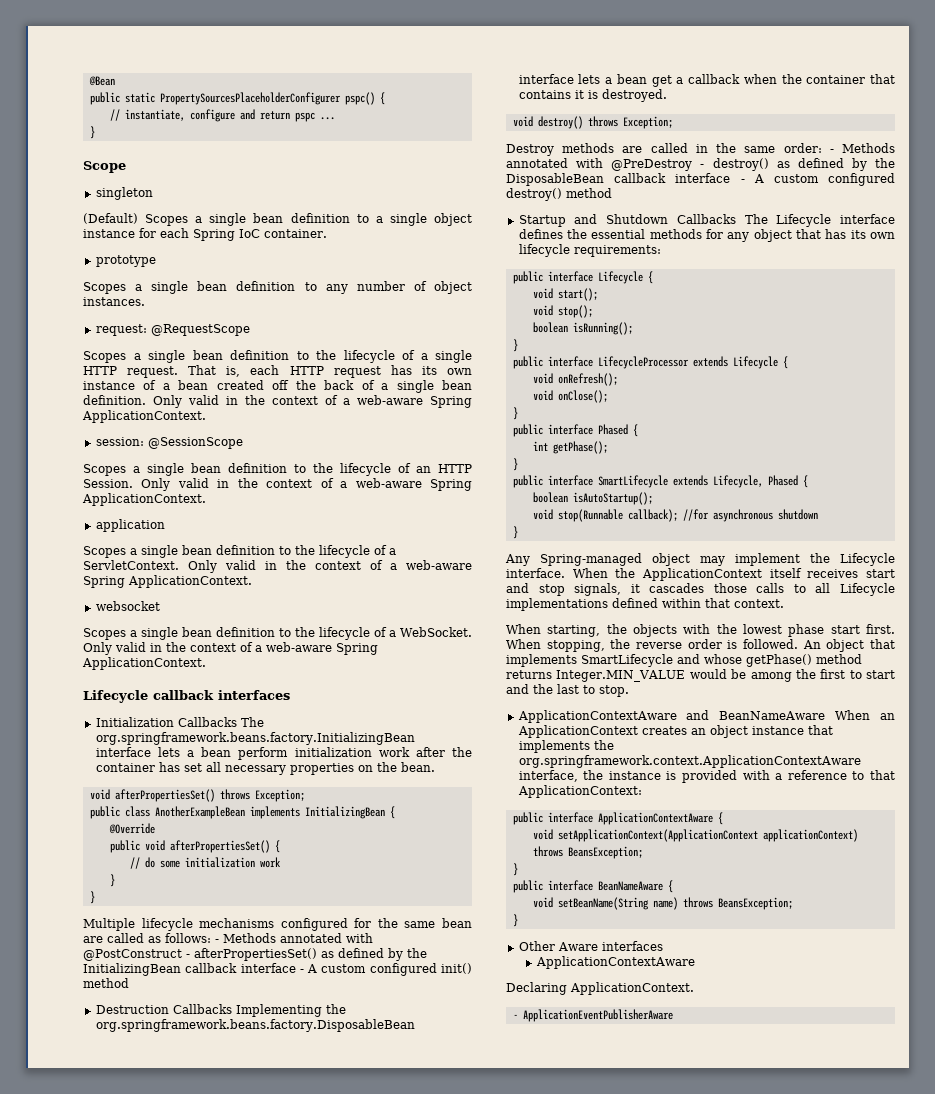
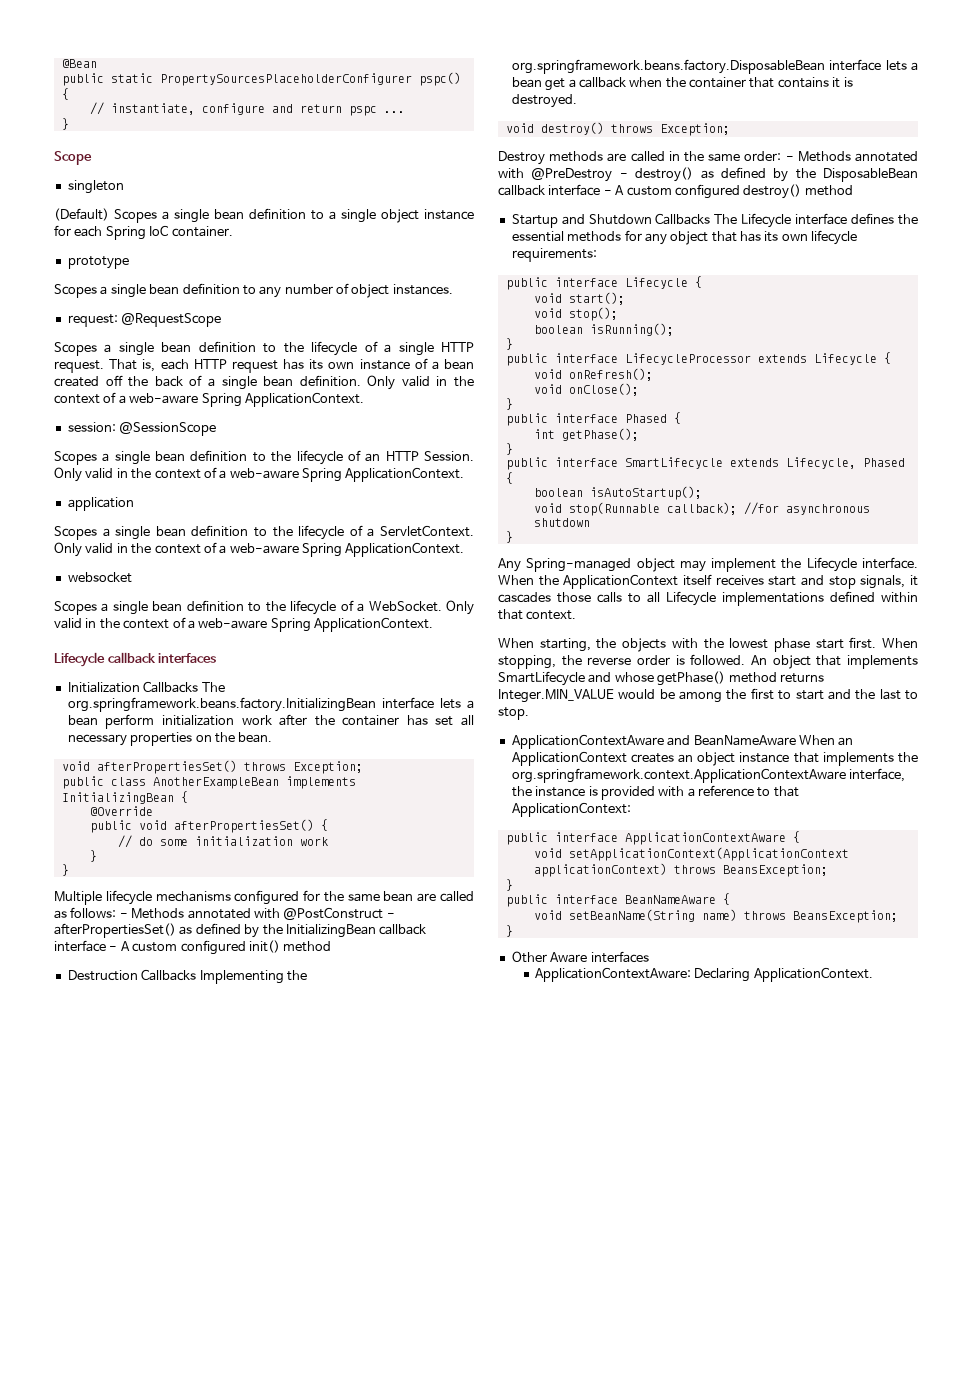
  Other Aware interfaces
- ApplicationContextAware
- Declaring ApplicationContext.
+ ApplicationContextAware: Declaring ApplicationContext.
- - ApplicationEventPublisherAware

